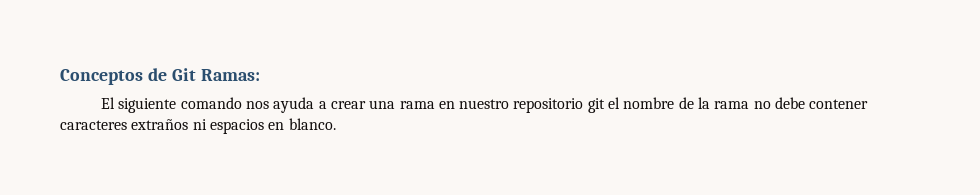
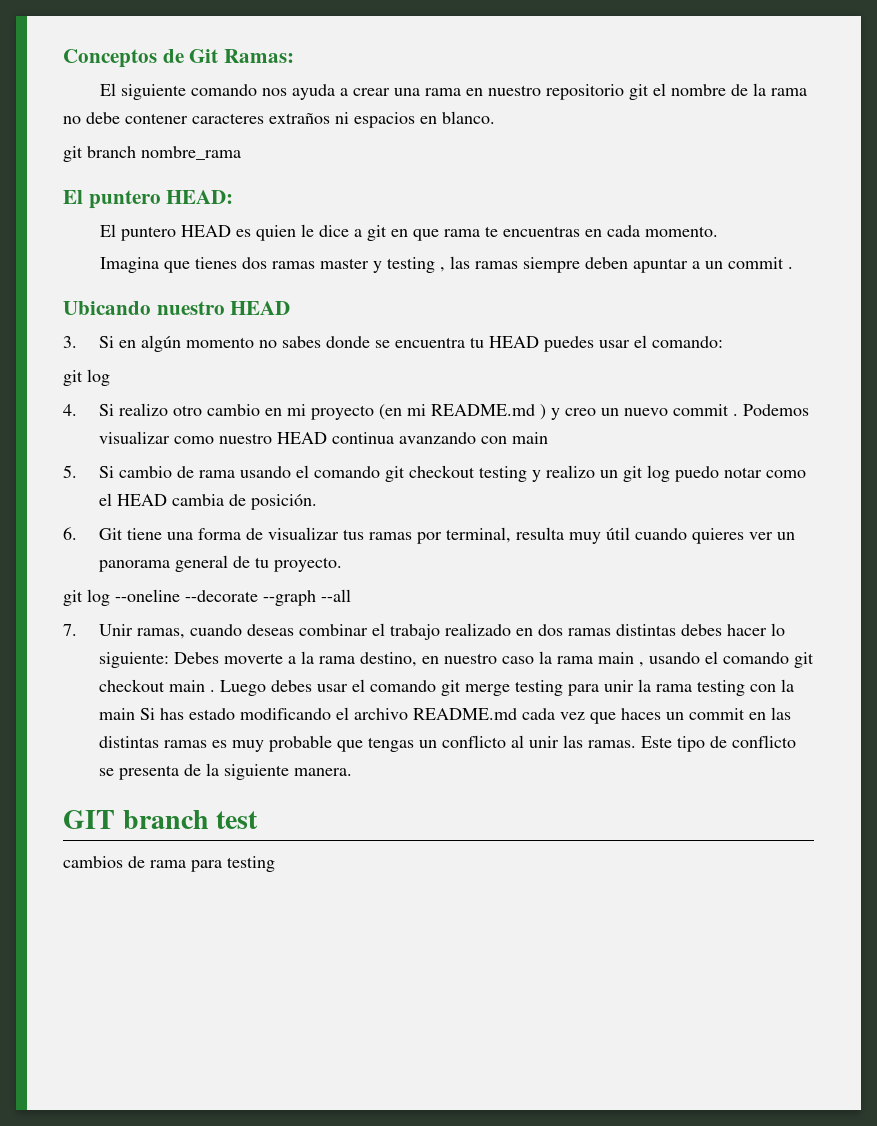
+ git branch nombre_rama
+ El puntero HEAD:
+ El puntero HEAD es quien le dice a git en que rama te encuentras en cada momento.
+ Imagina que tienes dos ramas master y testing , las ramas siempre deben apuntar a un commit .
+ Ubicando nuestro HEAD
+ 3. Si en algún momento no sabes donde se encuentra tu HEAD puedes usar el comando:
+ git log
+ 4. Si realizo otro cambio en mi proyecto (en mi README.md ) y creo un nuevo commit . Podemos visualizar como nuestro HEAD continua avanzando con main
+ 5. Si cambio de rama usando el comando git checkout testing y realizo un git log puedo notar como el HEAD cambia de posición.
+ 6. Git tiene una forma de visualizar tus ramas por terminal, resulta muy útil cuando quieres ver un panorama general de tu proyecto.
+ git log --oneline --decorate --graph --all
+ 7. Unir ramas, cuando deseas combinar el trabajo realizado en dos ramas distintas debes hacer lo siguiente: Debes moverte a la rama destino, en nuestro caso la rama main , usando el comando git checkout main . Luego debes usar el comando git merge testing para unir la rama testing con la main Si has estado modificando el archivo README.md cada vez que haces un commit en las distintas ramas es muy probable que tengas un conflicto al unir las ramas. Este tipo de conflicto se presenta de la siguiente manera.
+ GIT branch test
+ cambios de rama para testing

